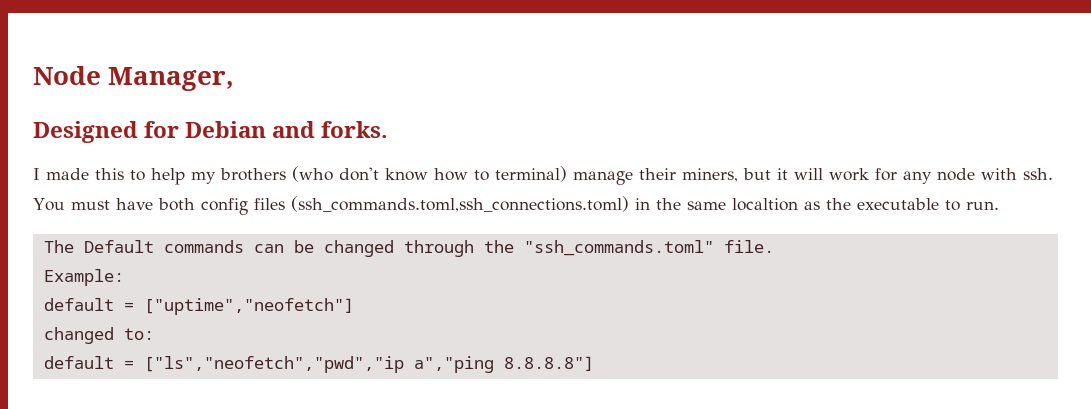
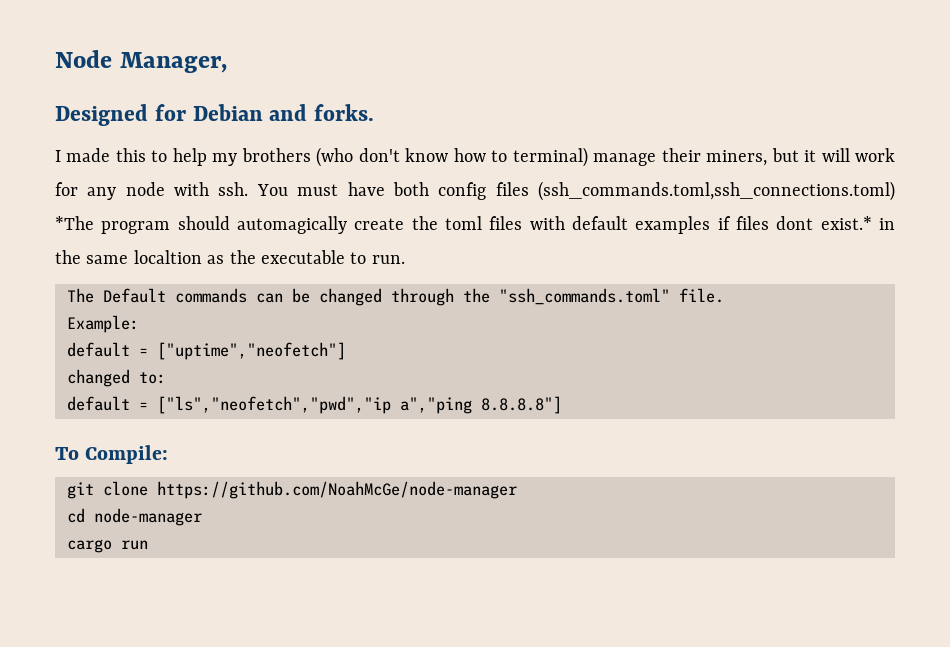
- You must have both config files (ssh_commands.toml,ssh_connections.toml) in the same localtion as the executable to run.
+ You must have both config files (ssh_commands.toml,ssh_connections.toml) *The program should automagically create the toml files with default examples if files dont exist.* in the same localtion as the executable to run.
+ To Compile:
+ git clone https://github.com/NoahMcGe/node-manager
+ cd node-manager
+ cargo run

